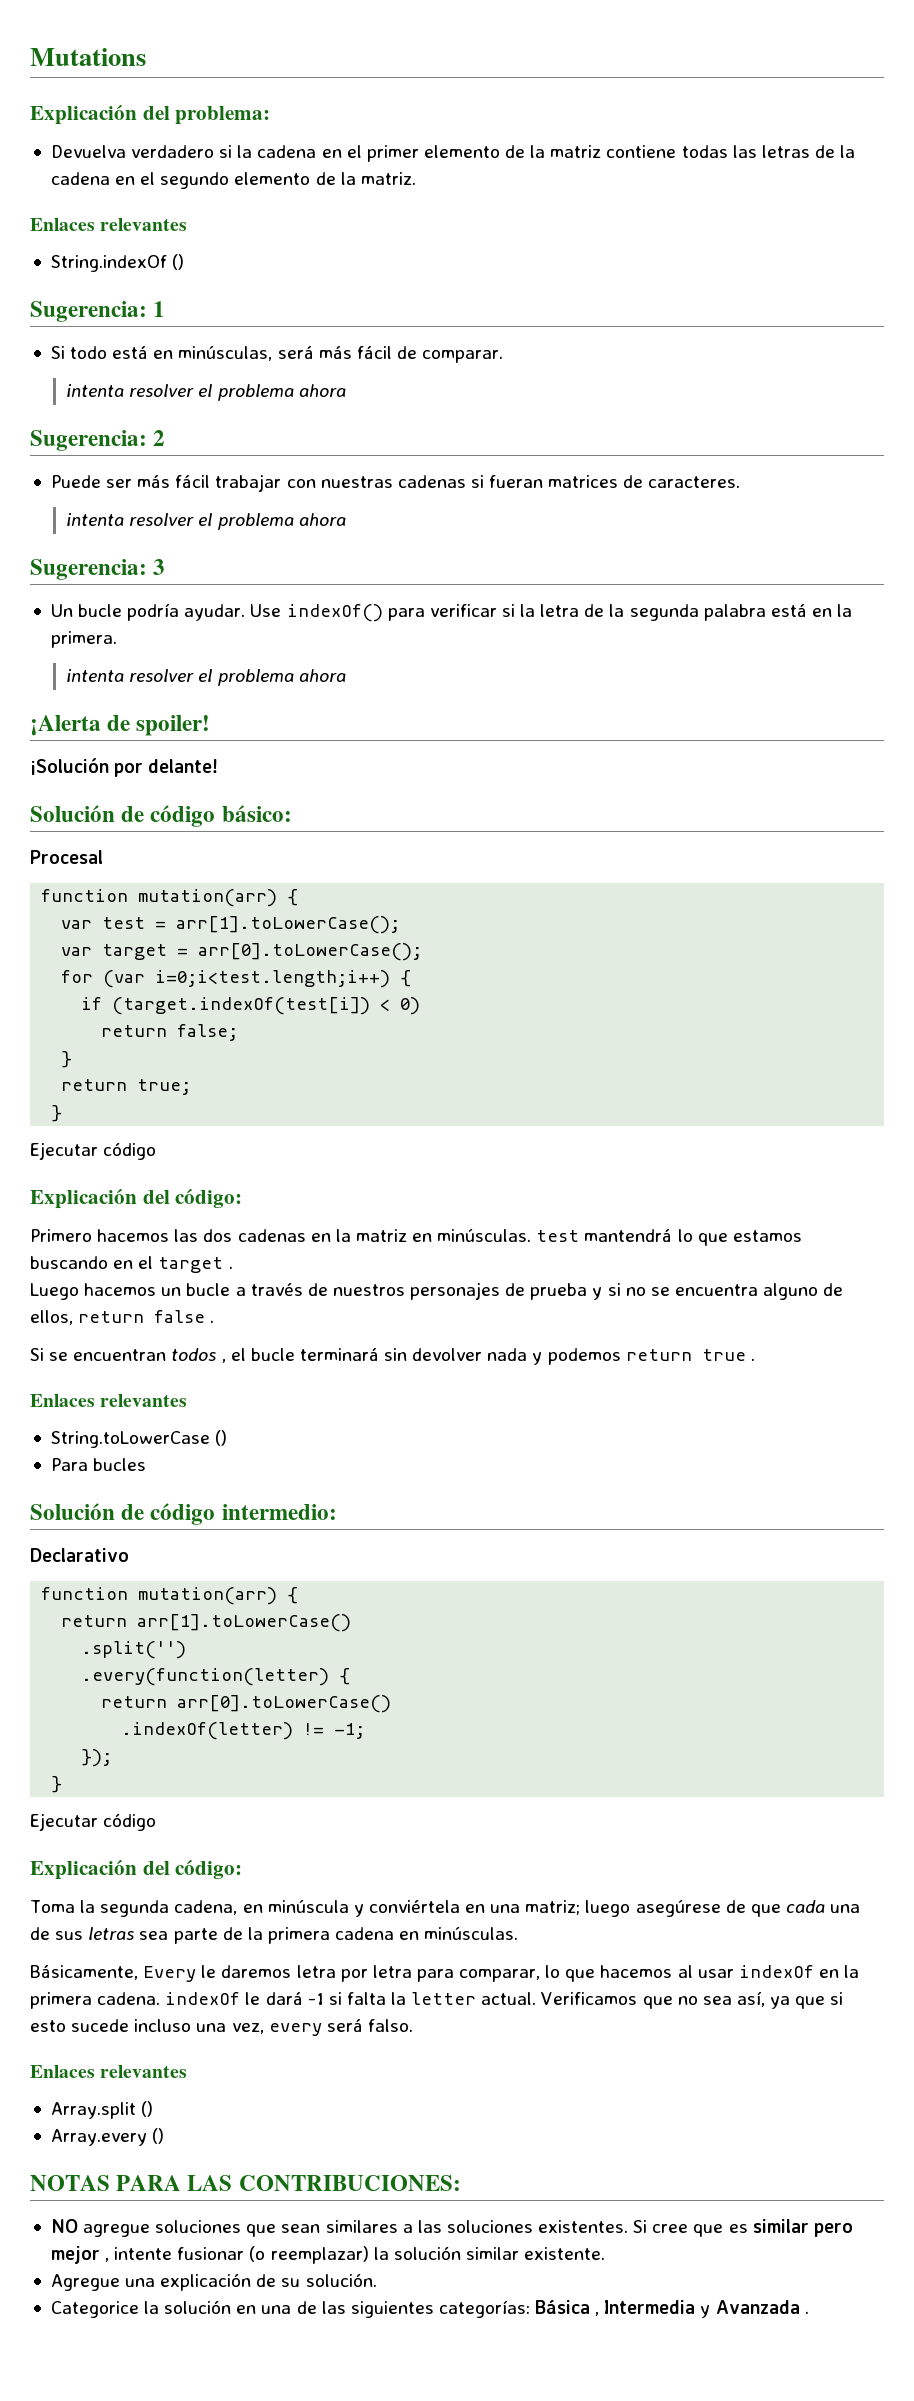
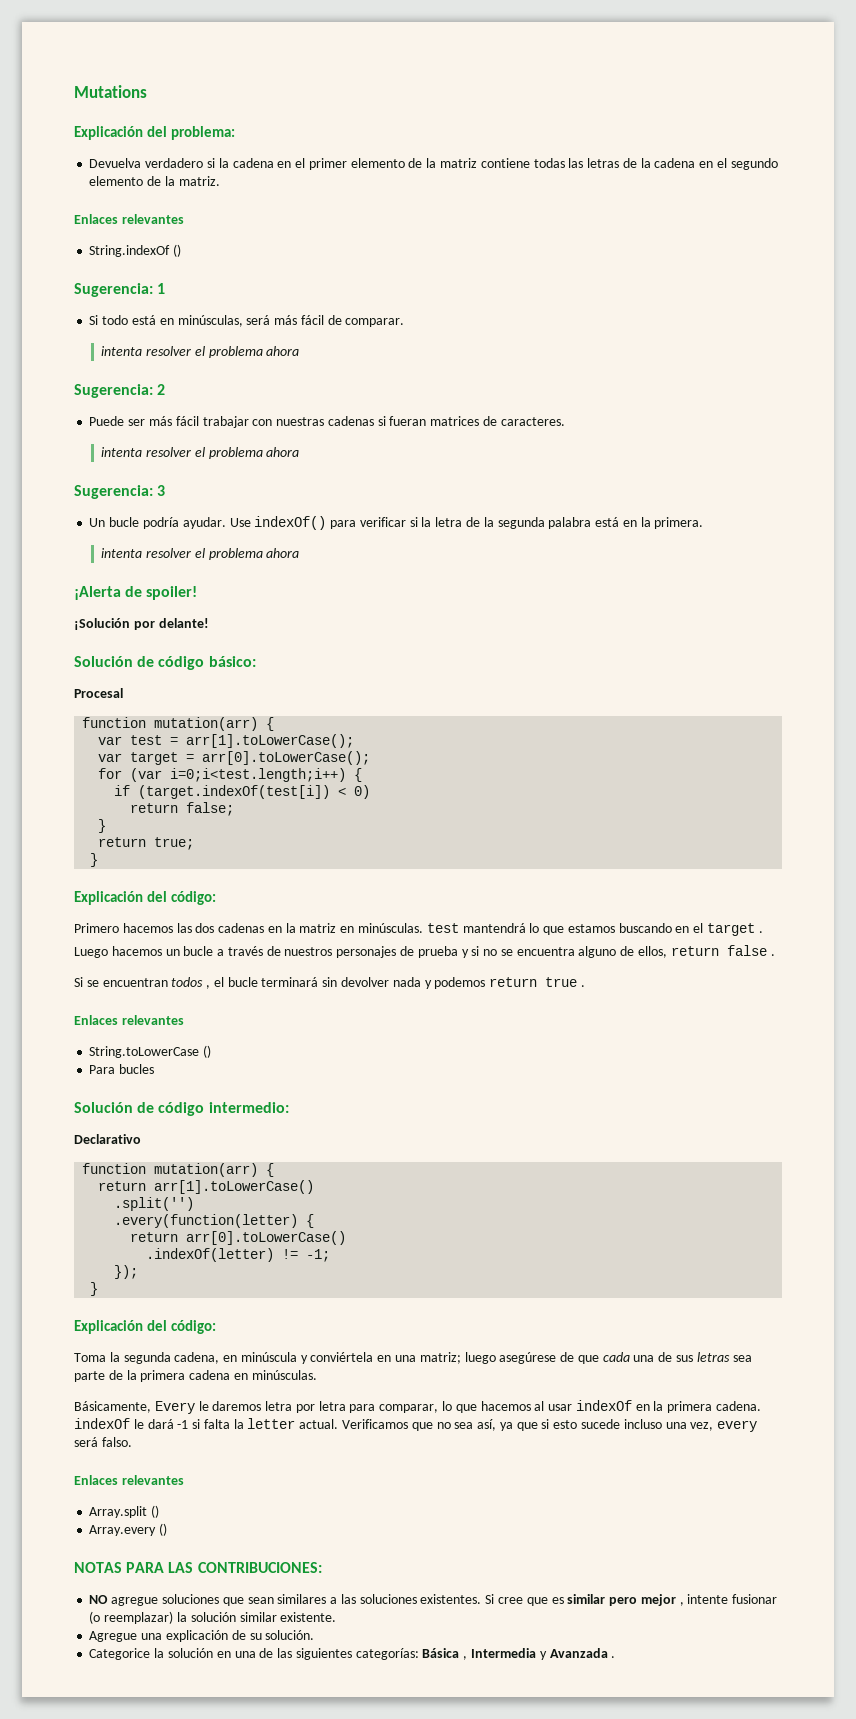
  return true;
  }
- Ejecutar código
  });
  }
- Ejecutar código

